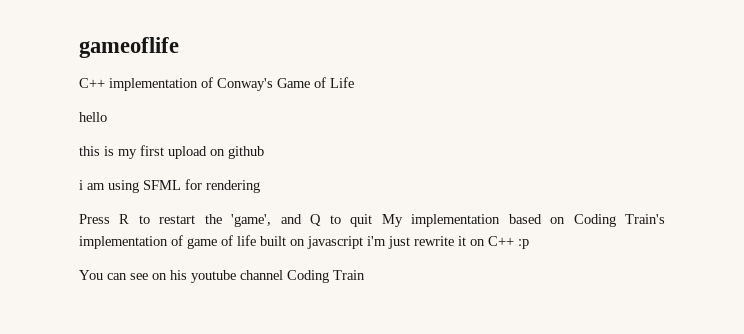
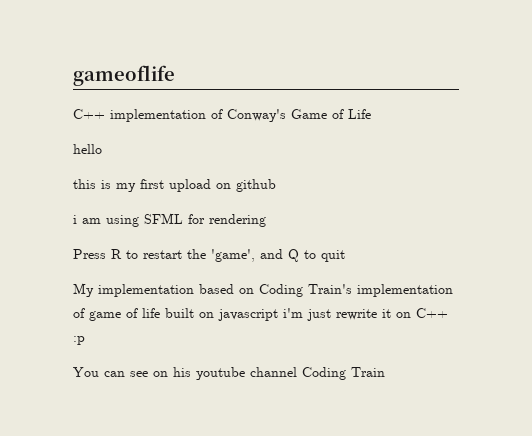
- Press R to restart the 'game', and Q to quit My implementation based on Coding Train's implementation of game of life built on javascript i'm just rewrite it on C++ :p
+ Press R to restart the 'game', and Q to quit
+ My implementation based on Coding Train's implementation of game of life built on javascript i'm just rewrite it on C++ :p

